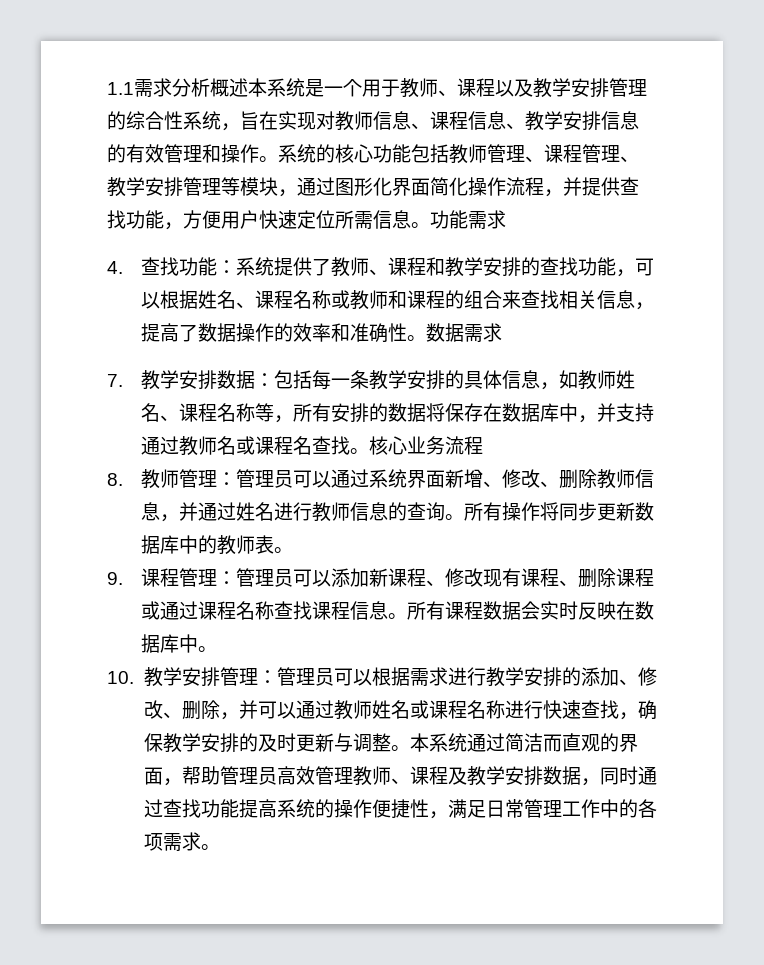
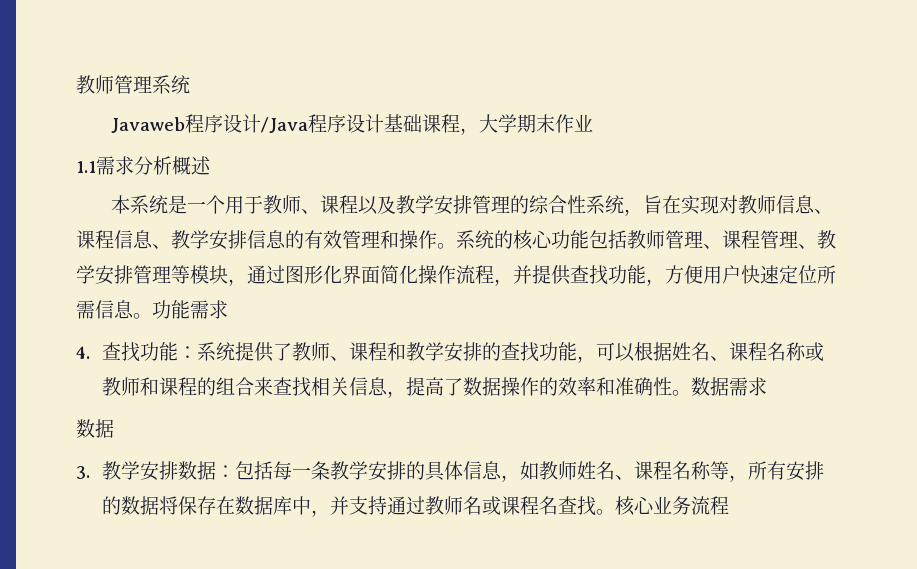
+ 教师管理系统
+ Javaweb程序设计/Java程序设计基础课程，大学期末作业
- 1.1需求分析概述本系统是一个用于教师、课程以及教学安排管理的综合性系统，旨在实现对教师信息、课程信息、教学安排信息的有效管理和操作。
+ 1.1需求分析概述
+ 本系统是一个用于教师、课程以及教学安排管理的综合性系统，旨在实现对教师信息、课程信息、教学安排信息的有效管理和操作。
  数据需求
- 7.教学安排数据：包括每一条教学安排的具体信息，如教师姓名、课程名称等，所有安排的数据将保存在数据库中，并支持通过教师名或课程名查找。
+ 数据
+ 3.教学安排数据：包括每一条教学安排的具体信息，如教师姓名、课程名称等，所有安排的数据将保存在数据库中，并支持通过教师名或课程名查找。
- 8.教师管理：管理员可以通过系统界面新增、修改、删除教师信息，并通过姓名进行教师信息的查询。所有操作将同步更新数据库中的教师表。
- 9.课程管理：管理员可以添加新课程、修改现有课程、删除课程或通过课程名称查找课程信息。所有课程数据会实时反映在数据库中。
- 10.教学安排管理：管理员可以根据需求进行教学安排的添加、修改、删除，并可以通过教师姓名或课程名称进行快速查找，确保教学安排的及时更新与调整。本系统通过简洁而直观的界面，帮助管理员高效管理教师、课程及教学安排数据，同时通过查找功能提高系统的操作便捷性，满足日常管理工作中的各项需求。

